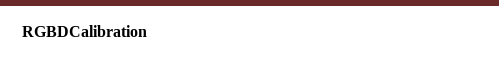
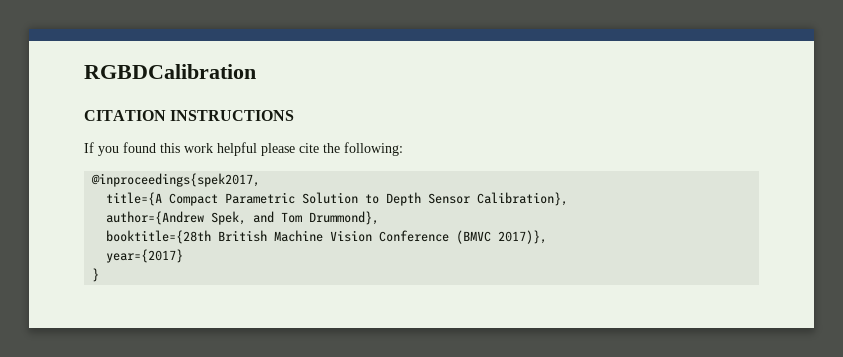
+ CITATION INSTRUCTIONS
+ If you found this work helpful please cite the following:
+ @inproceedings{spek2017,
+ title={A Compact Parametric Solution to Depth Sensor Calibration},
+ author={Andrew Spek, and Tom Drummond},
+ booktitle={28th British Machine Vision Conference (BMVC 2017)},
+ year={2017}
+ }

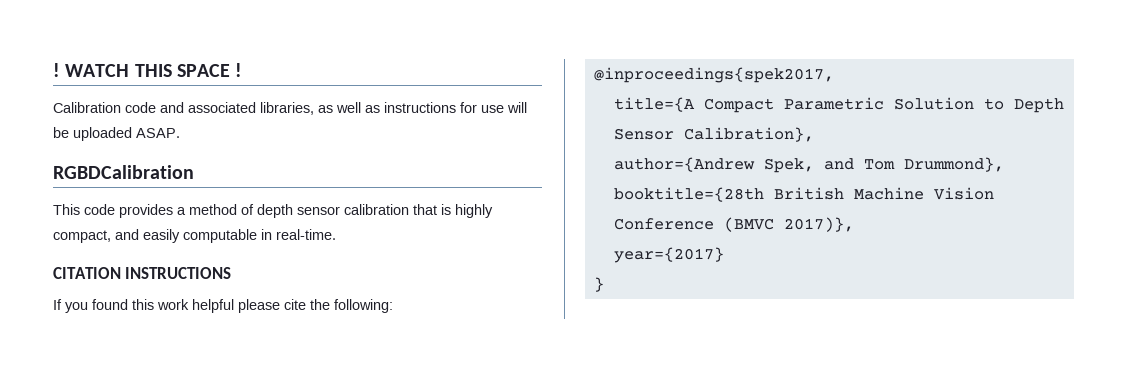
+ ! WATCH THIS SPACE !
+ Calibration code and associated libraries, as well as instructions for use will be uploaded ASAP.
  RGBDCalibration
+ This code provides a method of depth sensor calibration that is highly compact, and easily computable in real-time.

